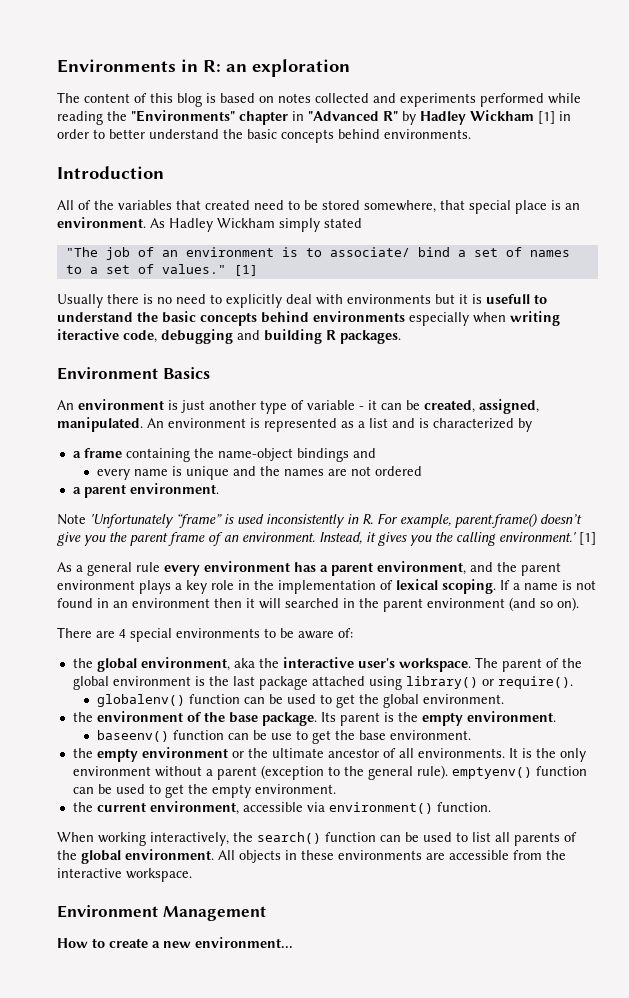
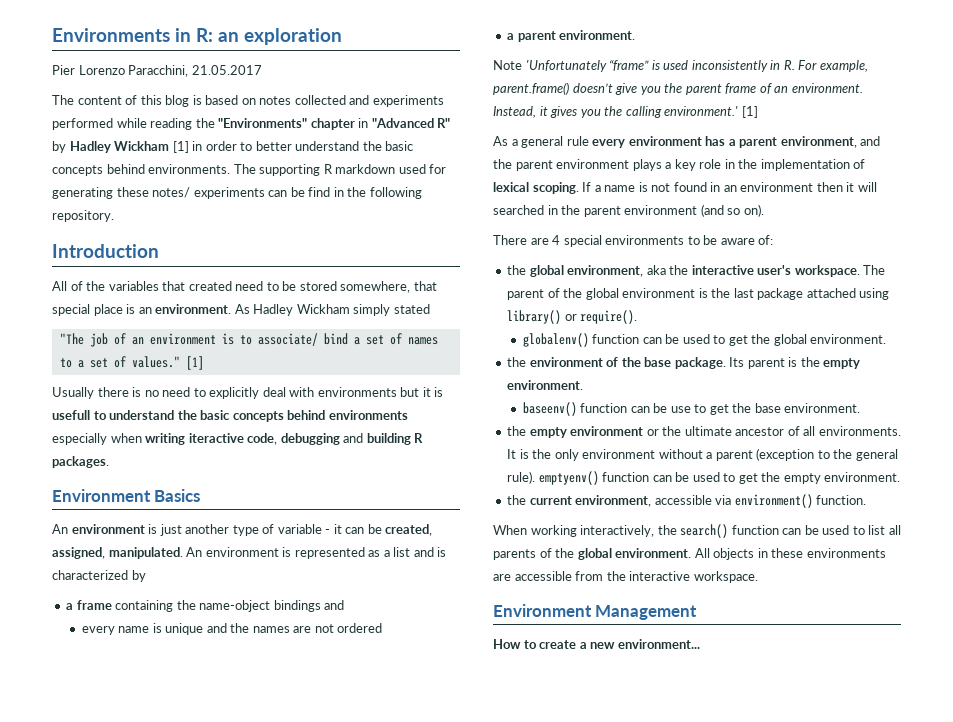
+ Pier Lorenzo Paracchini, 21.05.2017
+ The supporting R markdown used for generating these notes/ experiments can be find in the following repository.

